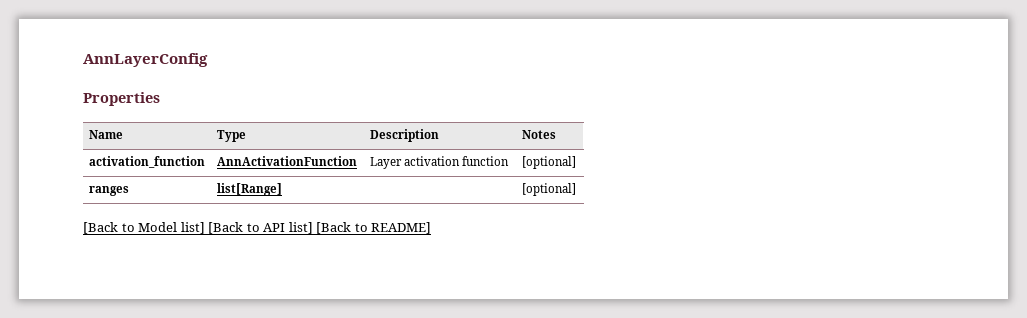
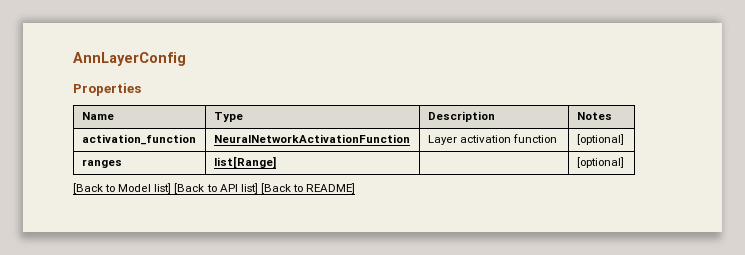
- activation_function | AnnActivationFunction | Layer activation function | [optional]
+ activation_function | NeuralNetworkActivationFunction | Layer activation function | [optional]

